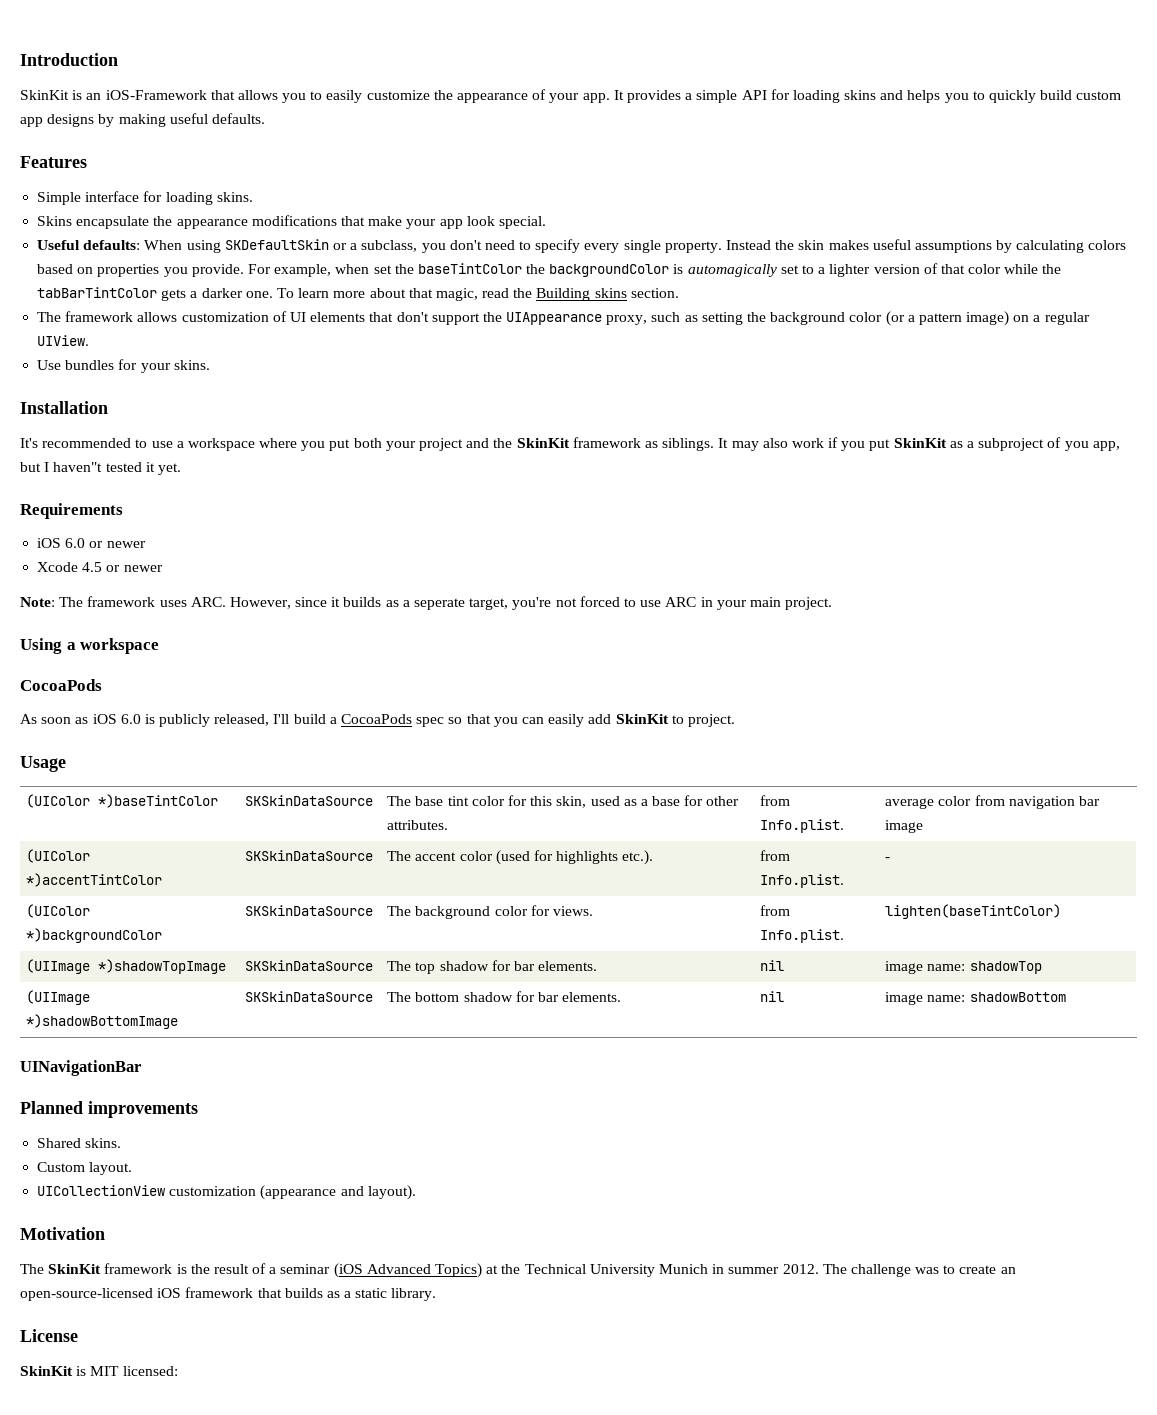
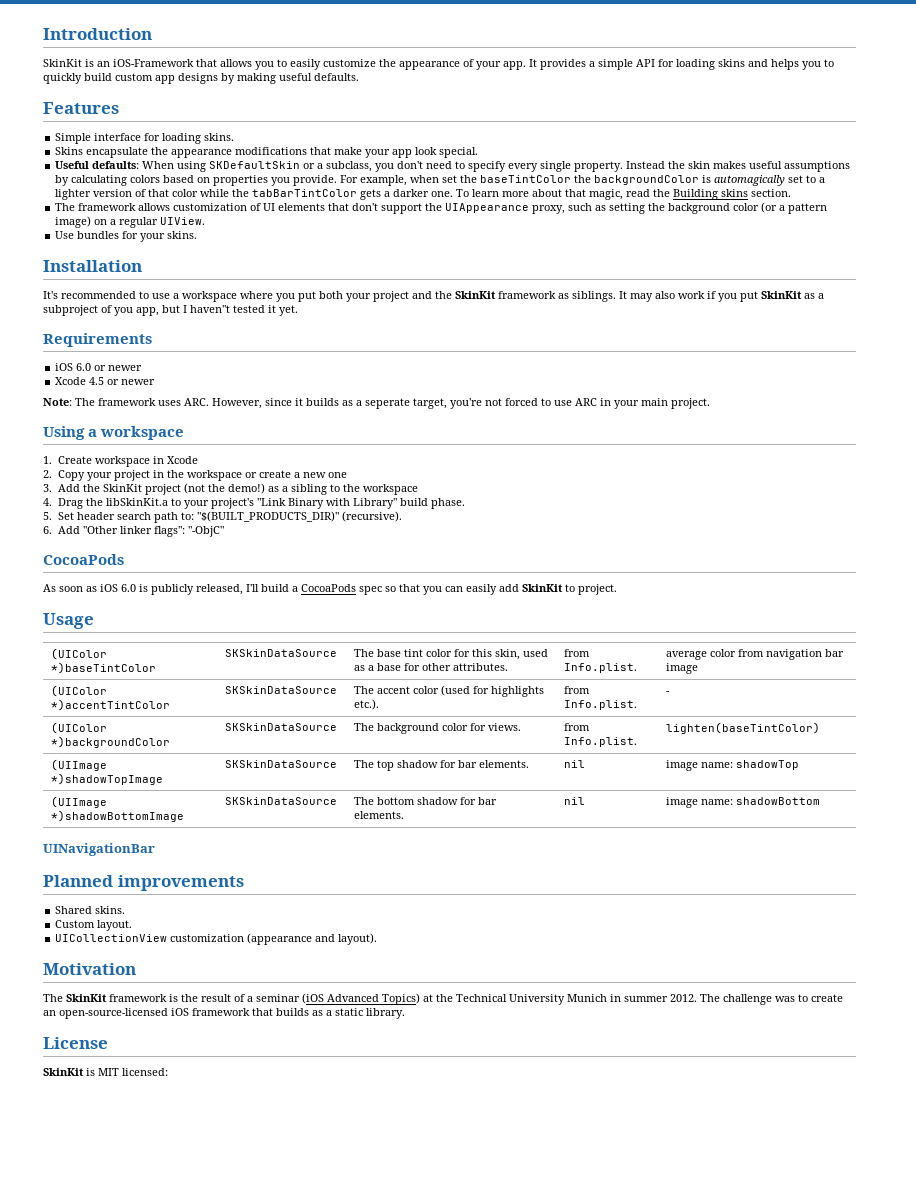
+ 1. Create workspace in Xcode
+ 2. Copy your project in the workspace or create a new one
+ 3. Add the SkinKit project (not the demo!) as a sibling to the workspace
+ 4. Drag the libSkinKit.a to your project's "Link Binary with Library" build phase.
+ 5. Set header search path to: "$(BUILT_PRODUCTS_DIR)" (recursive).
+ 6. Add "Other linker flags": "-ObjC"

